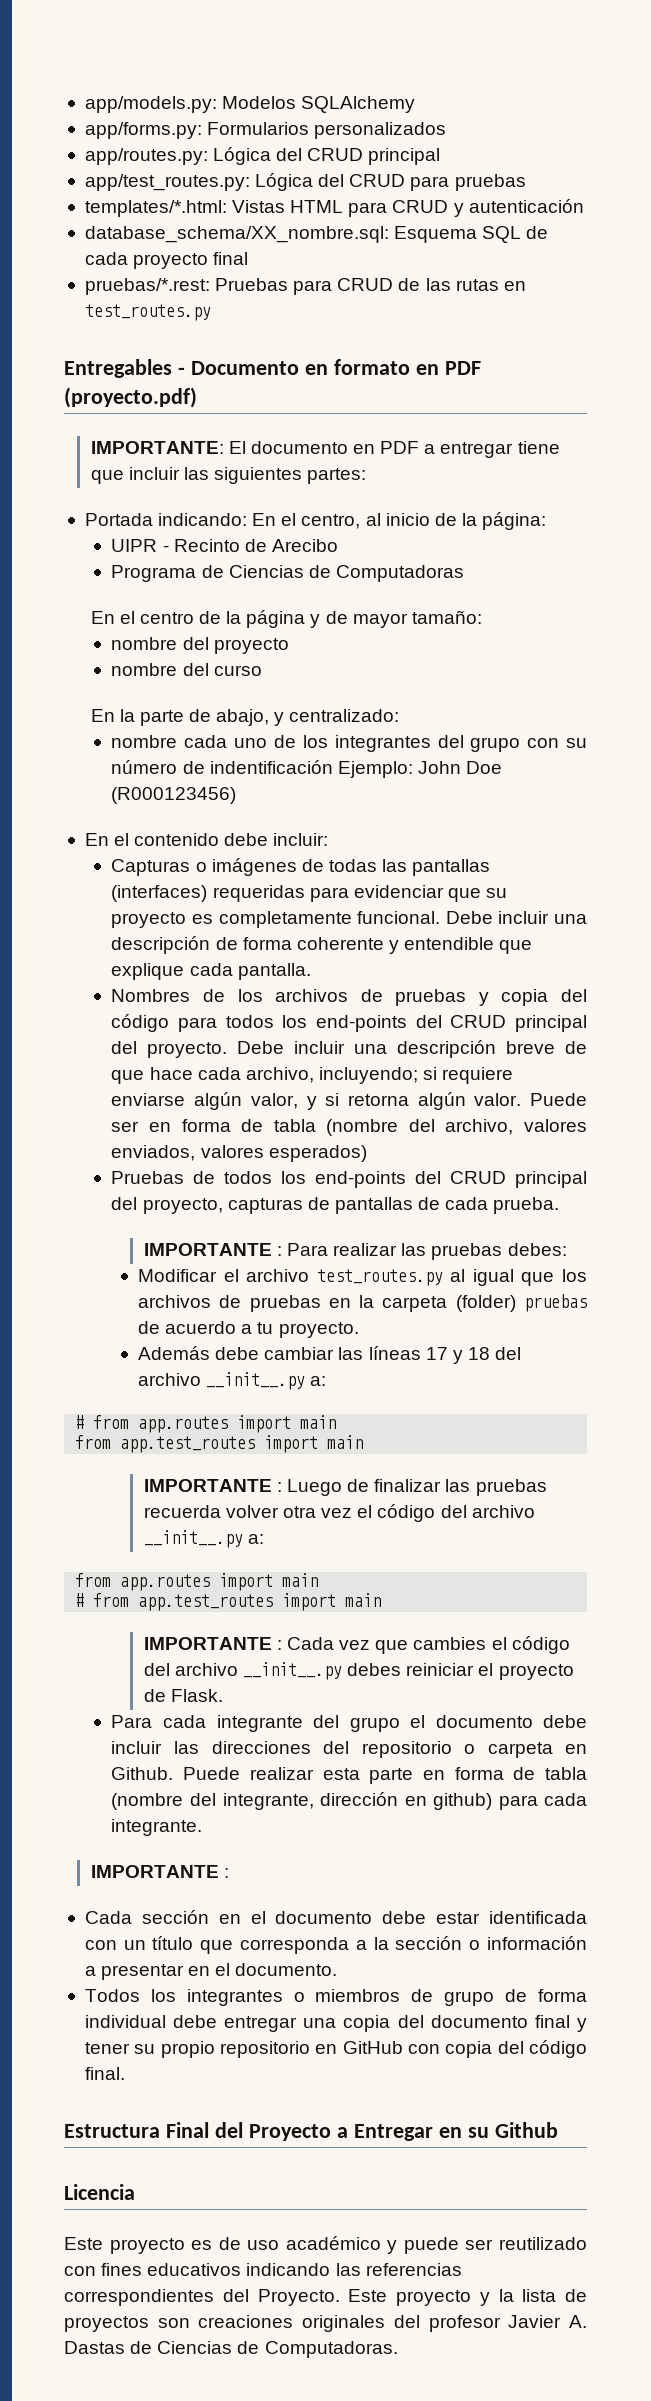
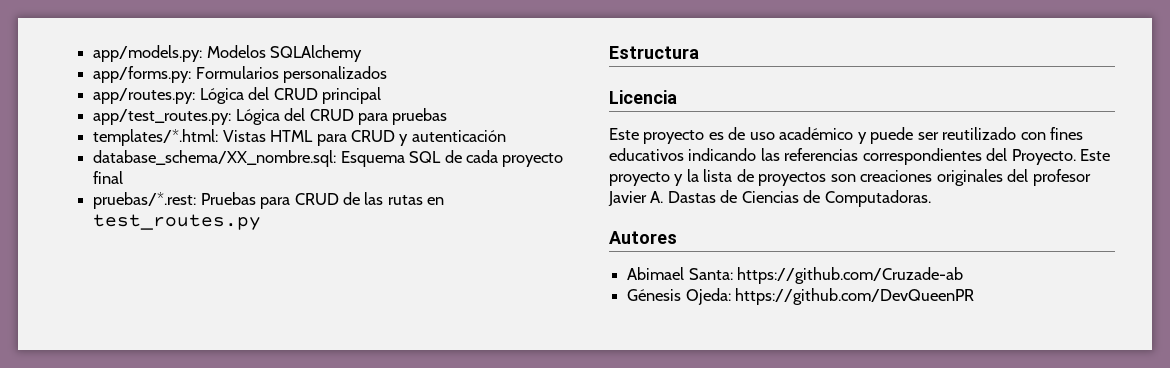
- Entregables - Documento en formato en PDF (proyecto.pdf)
- IMPORTANTE: El documento en PDF a entregar tiene que incluir las siguientes partes:
- Portada indicando: En el centro, al inicio de la página:
- UIPR - Recinto de Arecibo
- Programa de Ciencias de Computadoras
- En el centro de la página y de mayor tamaño:
- nombre del proyecto
- nombre del curso
- En la parte de abajo, y centralizado:
- nombre cada uno de los integrantes del grupo con su número de indentificación Ejemplo: John Doe (R000123456)
- En el contenido debe incluir:
- Capturas o imágenes de todas las pantallas (interfaces) requeridas para evidenciar que su proyecto es completamente funcional. Debe incluir una descripción de forma coherente y entendible que explique cada pantalla.
- Nombres de los archivos de pruebas y copia del código para todos los end-points del CRUD principal del proyecto. Debe incluir una descripción breve de que hace cada archivo, incluyendo; si requiere enviarse algún valor, y si retorna algún valor. Puede ser en forma de tabla (nombre del archivo, valores enviados, valores esperados)
- Pruebas de todos los end-points del CRUD principal del proyecto, capturas de pantallas de cada prueba.
- IMPORTANTE : Para realizar las pruebas debes:
- Modificar el archivo test_routes.py al igual que los archivos de pruebas en la carpeta (folder) pruebas de acuerdo a tu proyecto.
- Además debe cambiar las líneas 17 y 18 del archivo __init__.py a:
- # from app.routes import main
- from app.test_routes import main
- IMPORTANTE : Luego de finalizar las pruebas recuerda volver otra vez el código del archivo __init__.py a:
- from app.routes import main
- # from app.test_routes import main
- IMPORTANTE : Cada vez que cambies el código del archivo __init__.py debes reiniciar el proyecto de Flask.
- Para cada integrante del grupo el documento debe incluir las direcciones del repositorio o carpeta en Github. Puede realizar esta parte en forma de tabla (nombre del integrante, dirección en github) para cada integrante.
- IMPORTANTE :
- Cada sección en el documento debe estar identificada con un título que corresponda a la sección o información a presentar en el documento.
- Todos los integrantes o miembros de grupo de forma individual debe entregar una copia del documento final y tener su propio repositorio en GitHub con copia del código final.
- Estructura Final del Proyecto a Entregar en su Github
+ Estructura
+ Autores
+ Abimael Santa: https://github.com/Cruzade-ab
+ Génesis Ojeda: https://github.com/DevQueenPR

